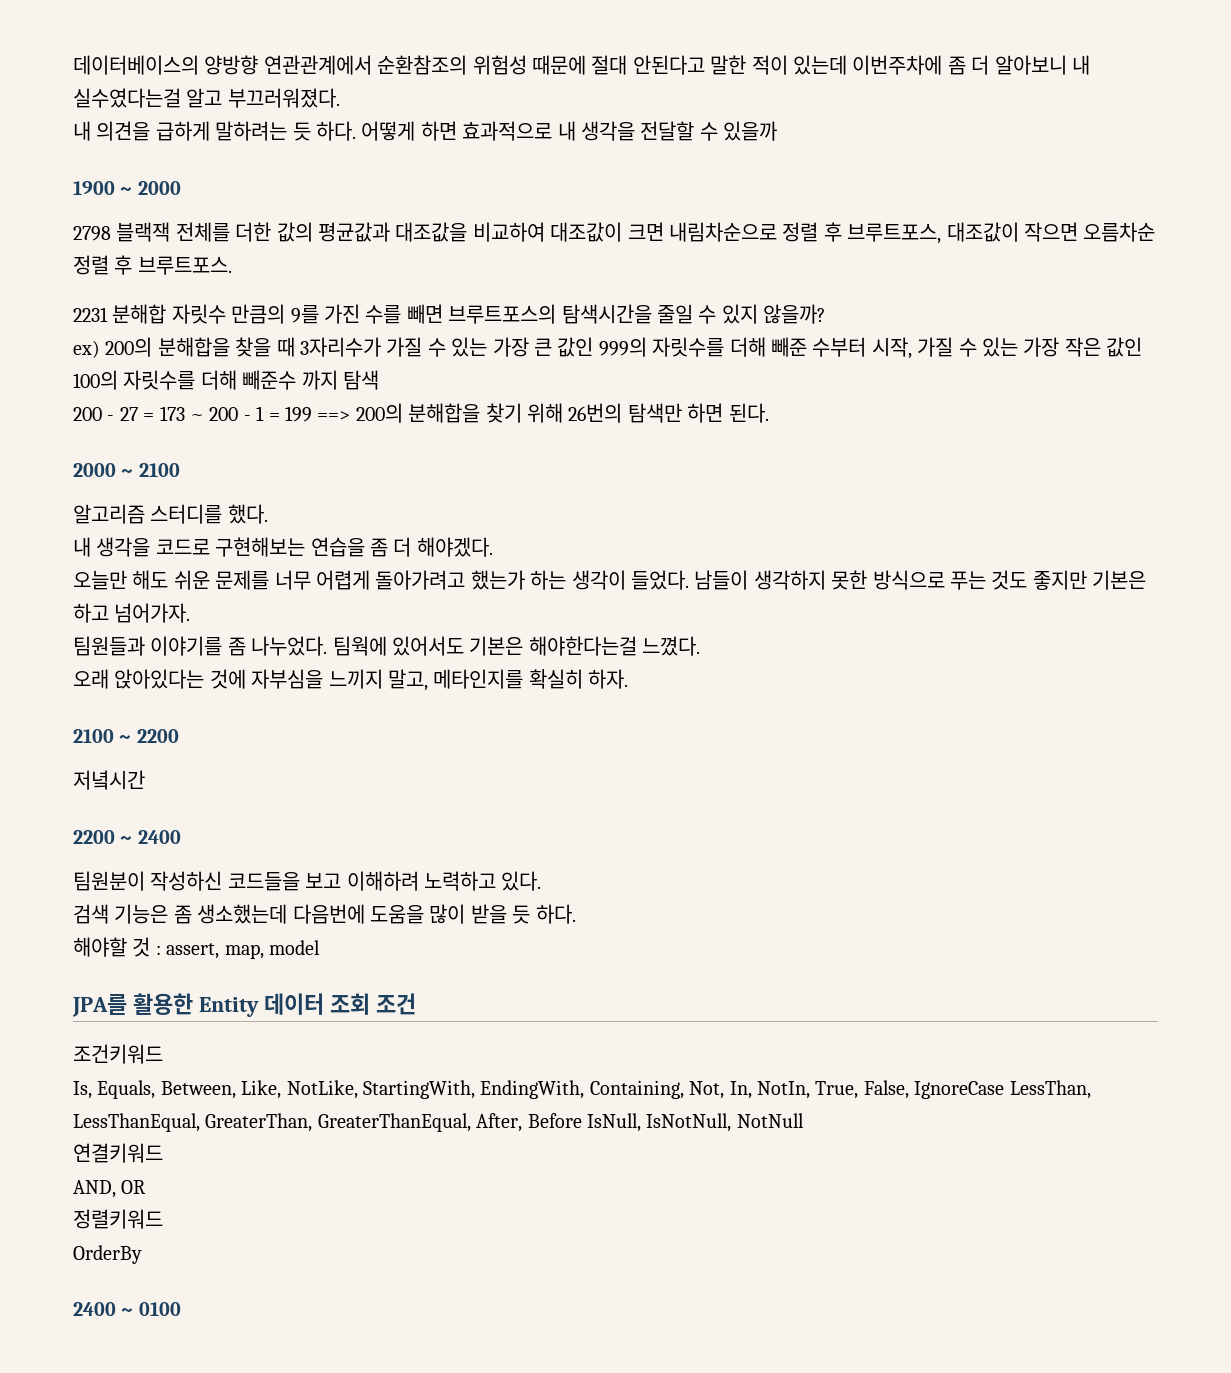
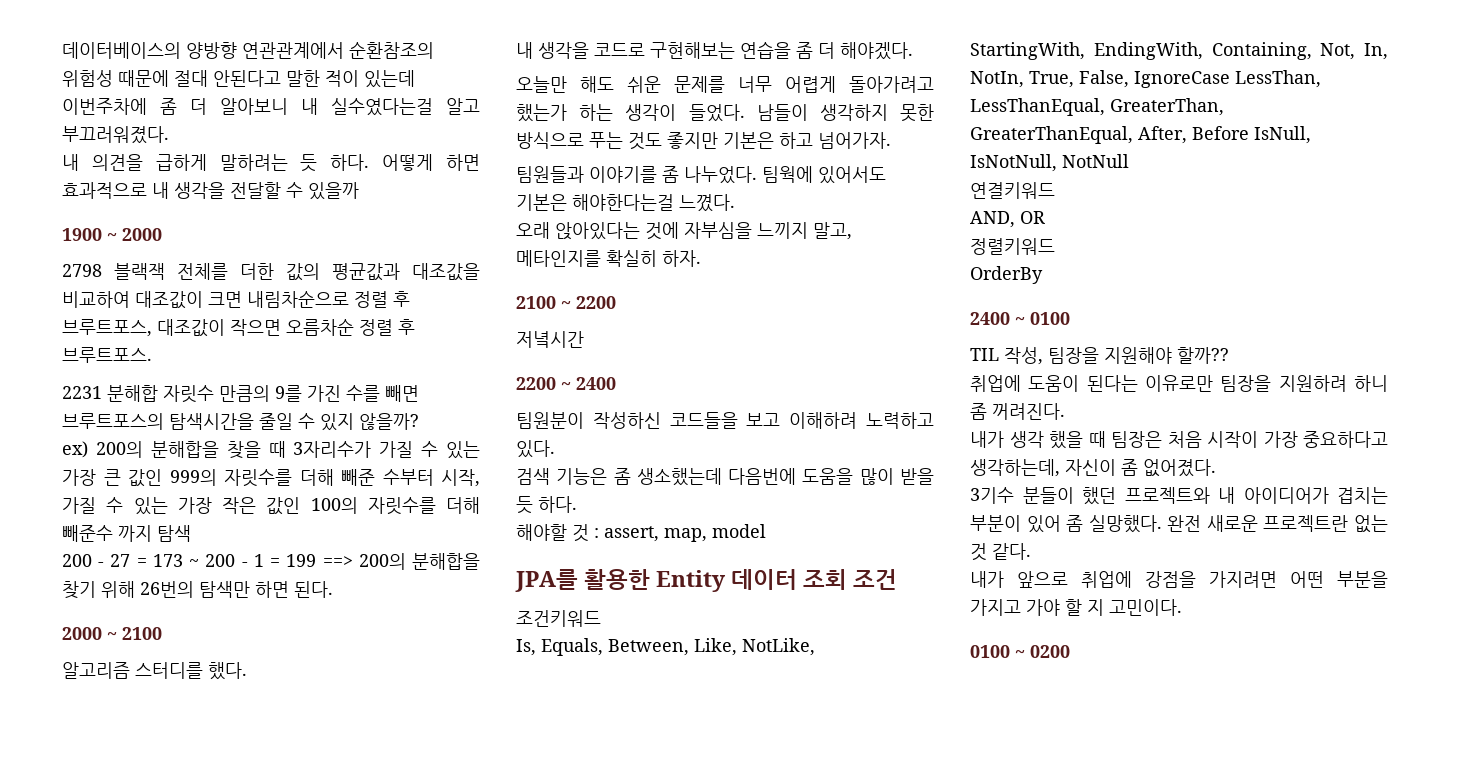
+ TIL 작성, 팀장을 지원해야 할까??
+ 취업에 도움이 된다는 이유로만 팀장을 지원하려 하니 좀 꺼려진다.
+ 내가 생각 했을 때 팀장은 처음 시작이 가장 중요하다고 생각하는데, 자신이 좀 없어졌다.
+ 3기수 분들이 했던 프로젝트와 내 아이디어가 겹치는 부분이 있어 좀 실망했다. 완전 새로운 프로젝트란 없는 것 같다.
+ 내가 앞으로 취업에 강점을 가지려면 어떤 부분을 가지고 가야 할 지 고민이다.
+ 0100 ~ 0200

